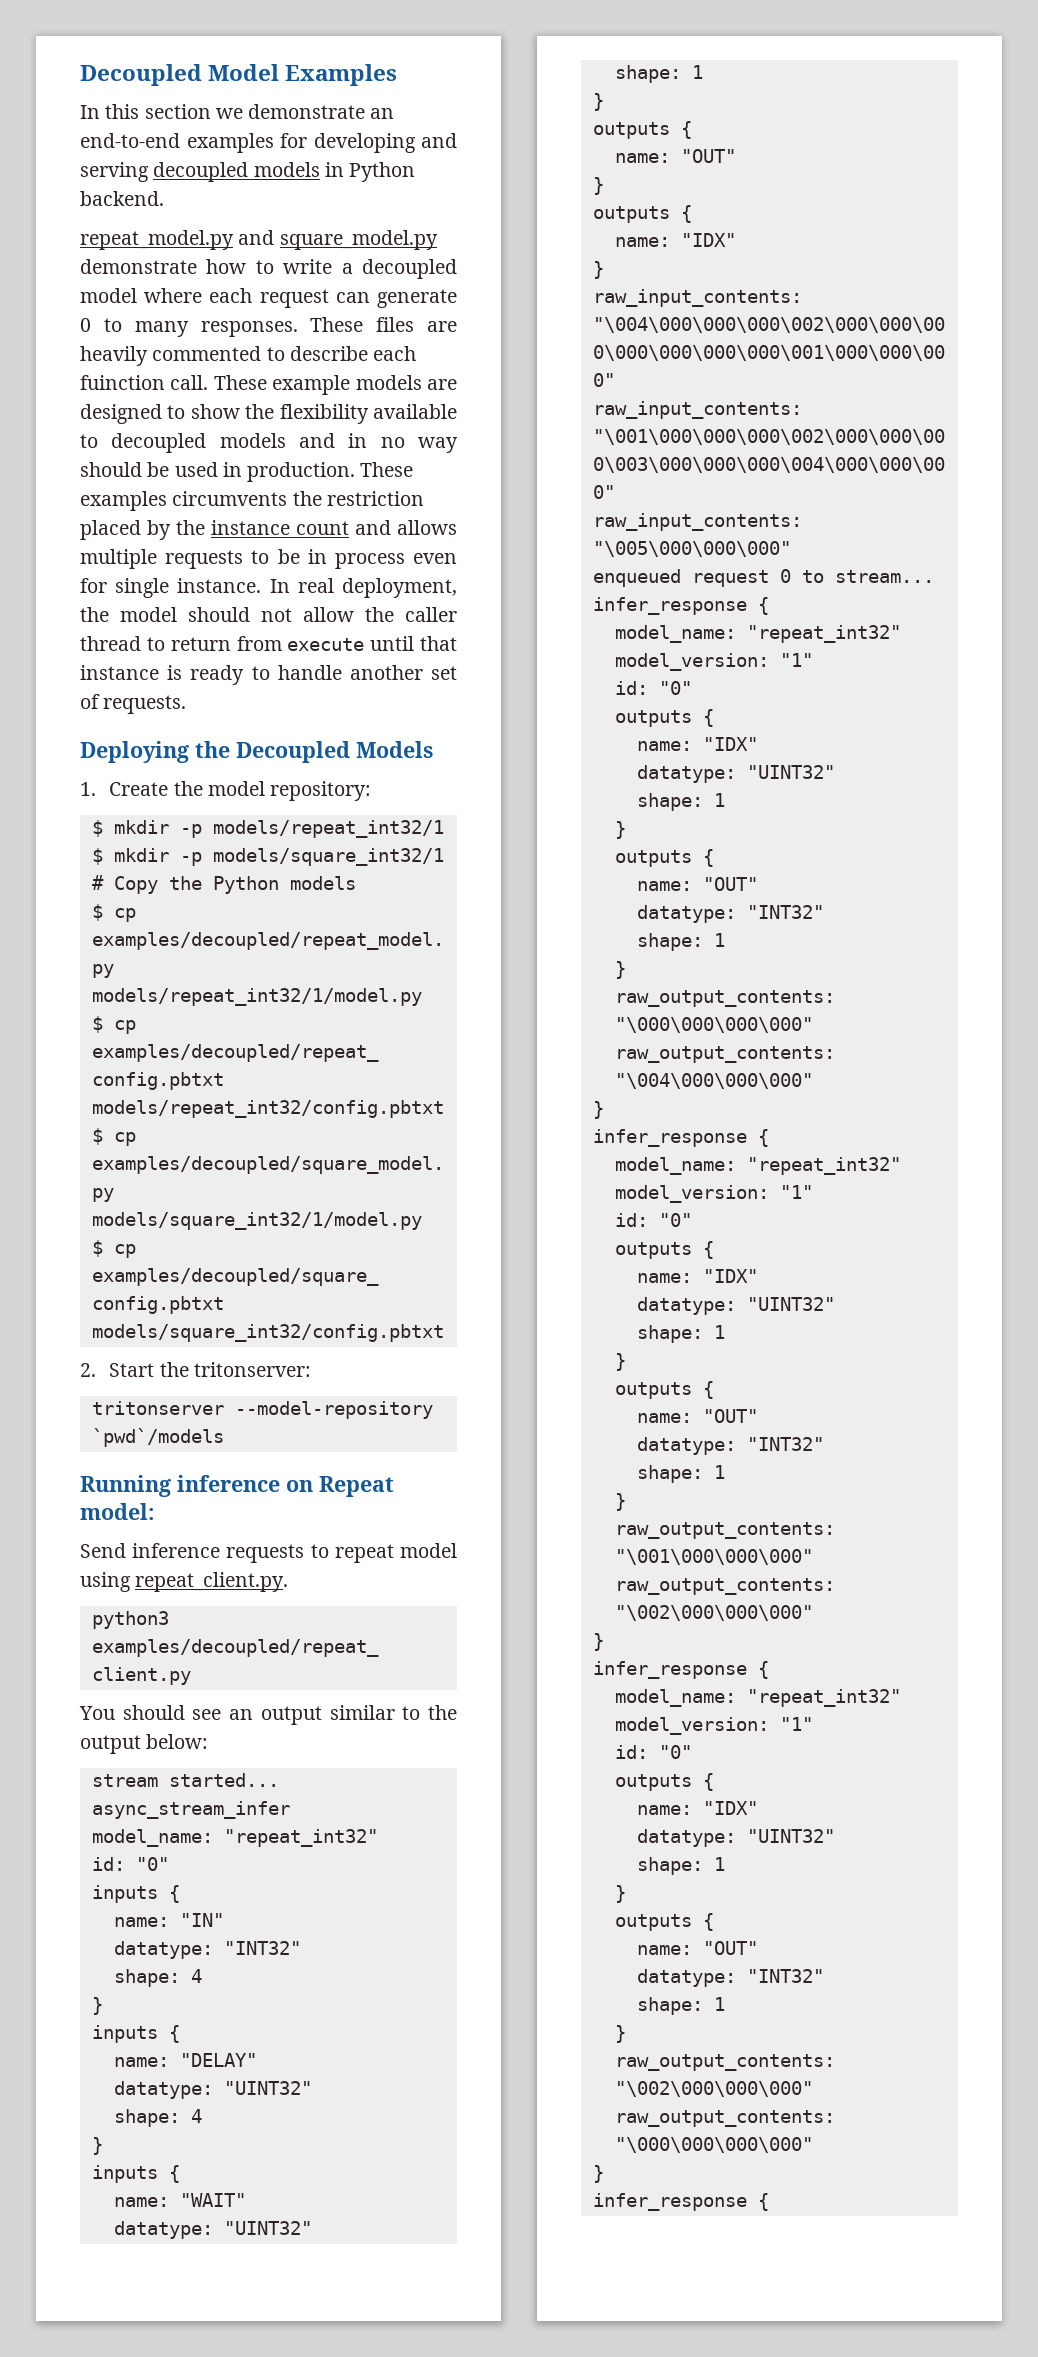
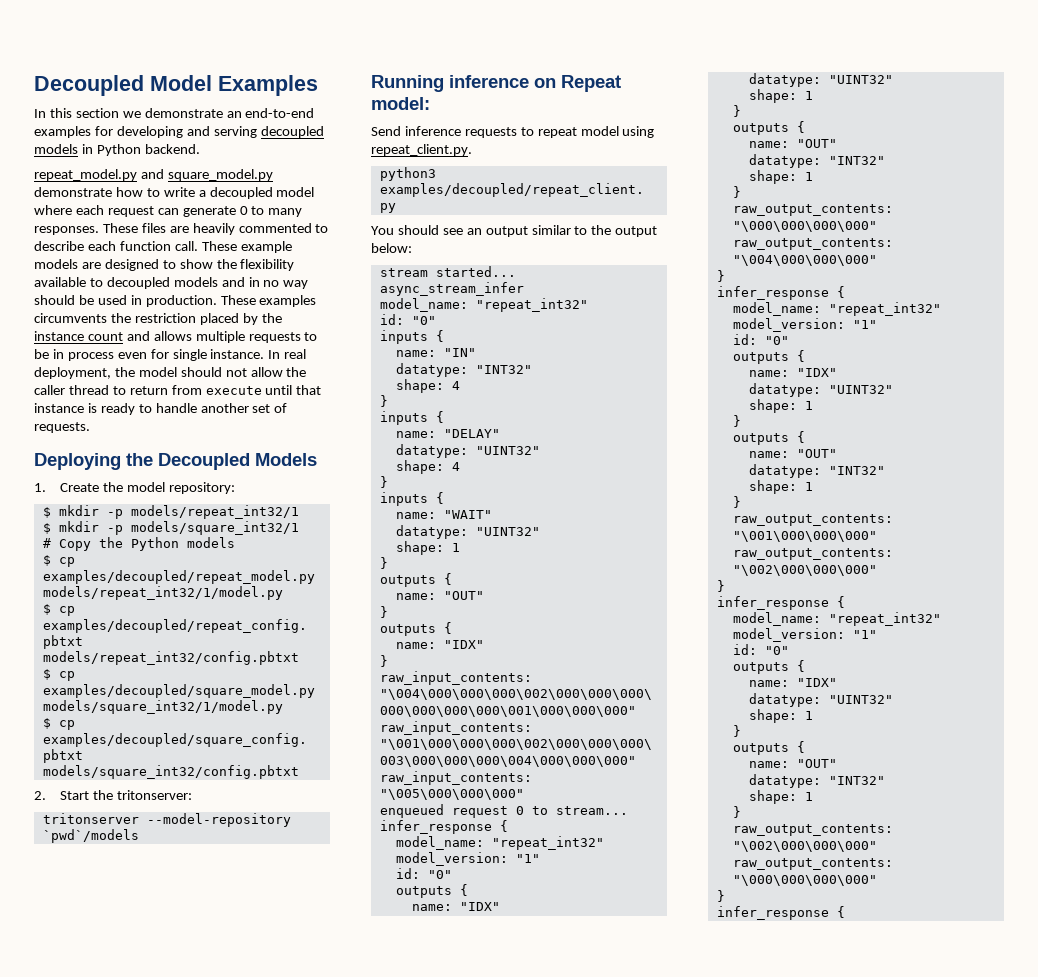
- These files are heavily commented to describe each fuinction call.
+ These files are heavily commented to describe each function call.

